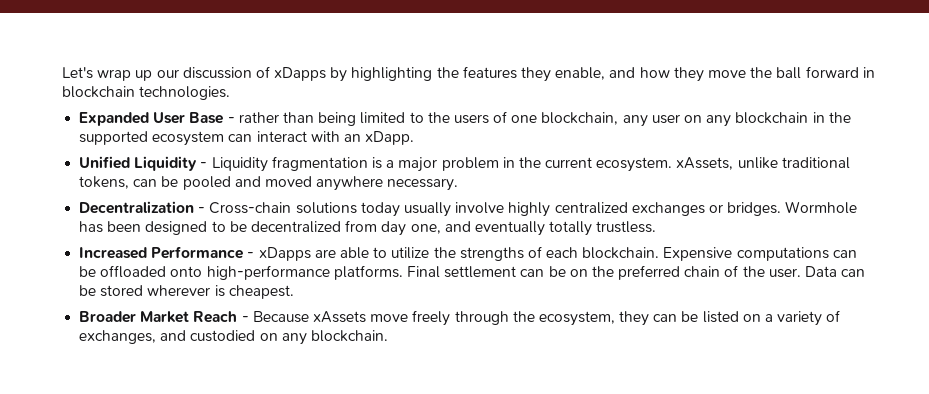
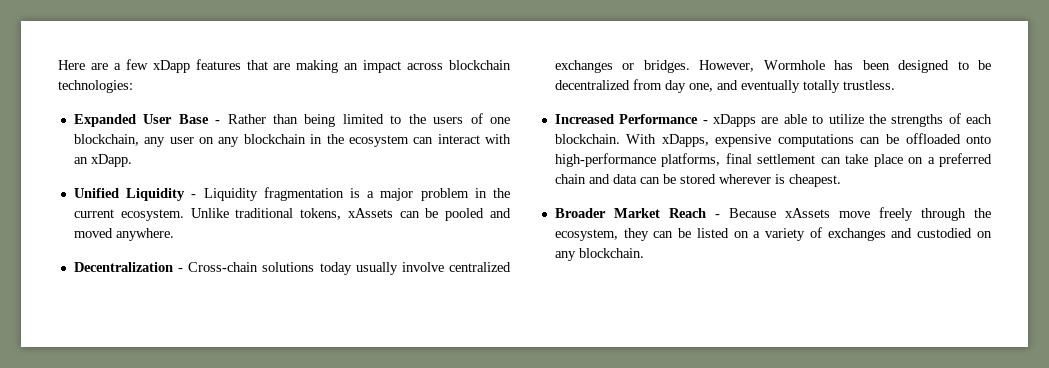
- Let's wrap up our discussion of xDapps by highlighting the features they enable, and how they move the ball forward in blockchain technologies.
+ Here are a few xDapp features that are making an impact across blockchain technologies:
- Expanded User Base - rather than being limited to the users of one blockchain, any user on any blockchain in the supported ecosystem can interact with an xDapp.
+ Expanded User Base - Rather than being limited to the users of one blockchain, any user on any blockchain in the ecosystem can interact with an xDapp.
- Unified Liquidity - Liquidity fragmentation is a major problem in the current ecosystem. xAssets, unlike traditional tokens, can be pooled and moved anywhere necessary.
+ Unified Liquidity - Liquidity fragmentation is a major problem in the current ecosystem. Unlike traditional tokens, xAssets can be pooled and moved anywhere.
- Decentralization - Cross-chain solutions today usually involve highly centralized exchanges or bridges.
+ Decentralization - Cross-chain solutions today usually involve centralized exchanges or bridges.
- Wormhole has been designed to be decentralized from day one, and eventually totally trustless.
+ However, Wormhole has been designed to be decentralized from day one, and eventually totally trustless.
- Expensive computations can be offloaded onto high-performance platforms. Final settlement can be on the preferred chain of the user. Data can be stored wherever is cheapest.
+ With xDapps, expensive computations can be offloaded onto high-performance platforms, final settlement can take place on a preferred chain and data can be stored wherever is cheapest.
- Broader Market Reach - Because xAssets move freely through the ecosystem, they can be listed on a variety of exchanges, and custodied on any blockchain.
+ Broader Market Reach - Because xAssets move freely through the ecosystem, they can be listed on a variety of exchanges and custodied on any blockchain.

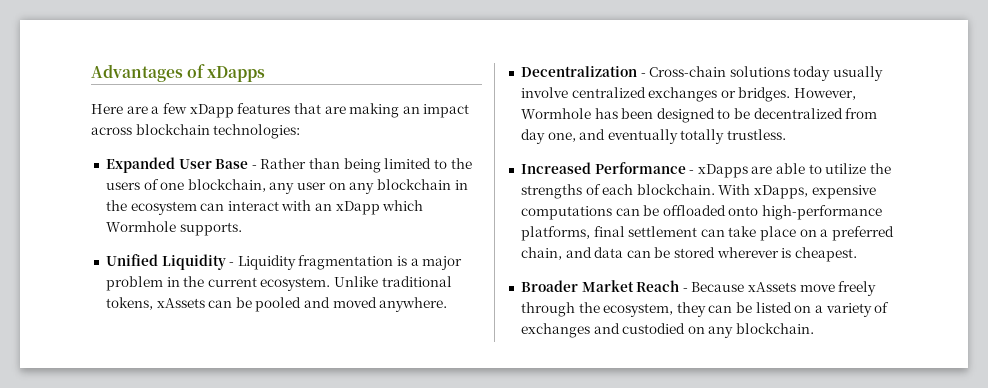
+ Advantages of xDapps
- Expanded User Base - Rather than being limited to the users of one blockchain, any user on any blockchain in the ecosystem can interact with an xDapp.
+ Expanded User Base - Rather than being limited to the users of one blockchain, any user on any blockchain in the ecosystem can interact with an xDapp which Wormhole supports.
- With xDapps, expensive computations can be offloaded onto high-performance platforms, final settlement can take place on a preferred chain and data can be stored wherever is cheapest.
+ With xDapps, expensive computations can be offloaded onto high-performance platforms, final settlement can take place on a preferred chain, and data can be stored wherever is cheapest.

